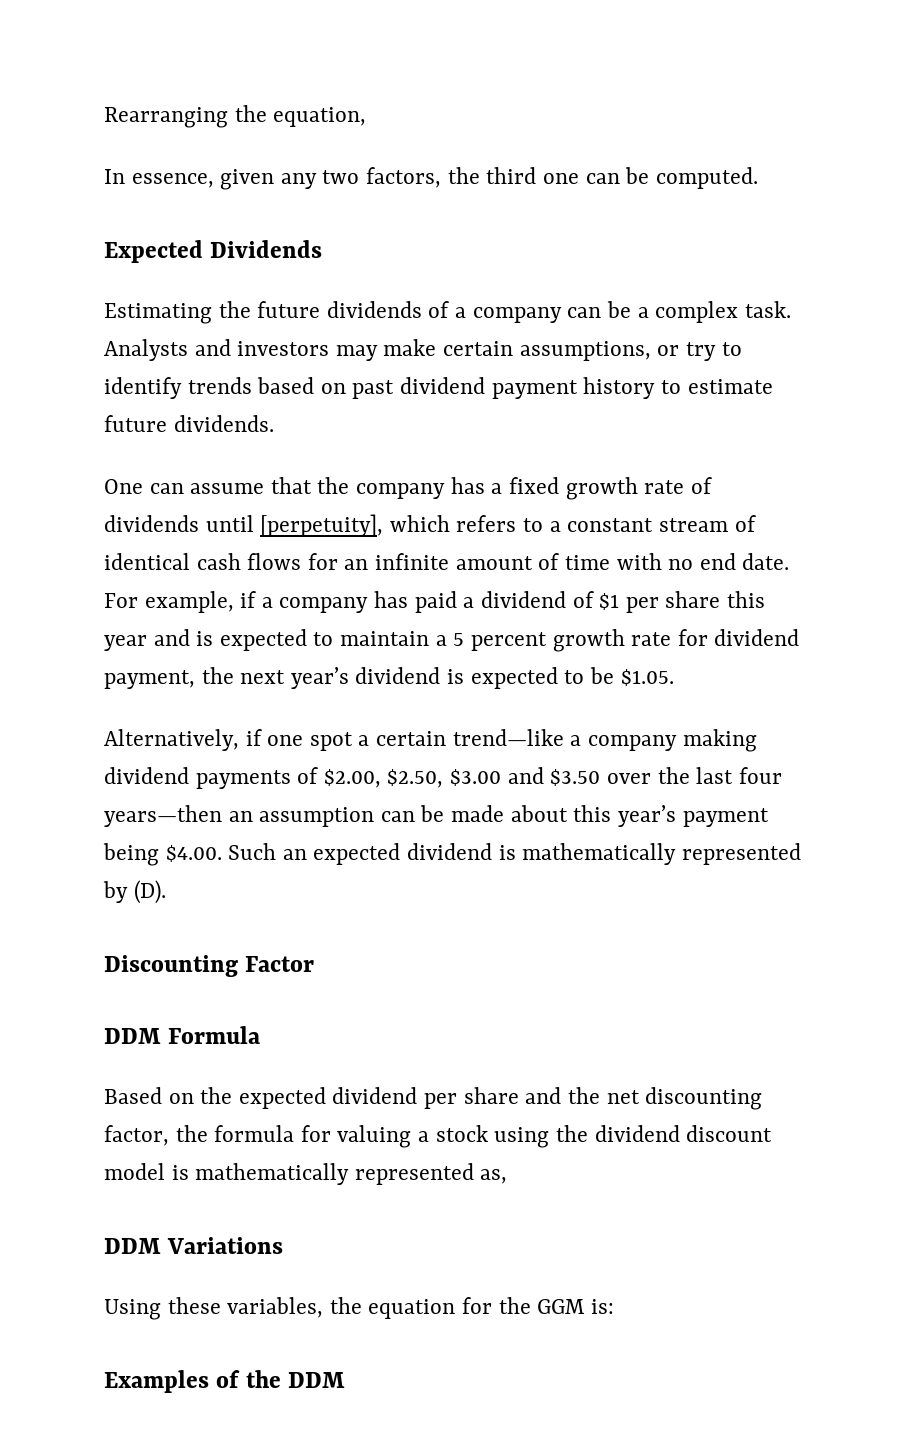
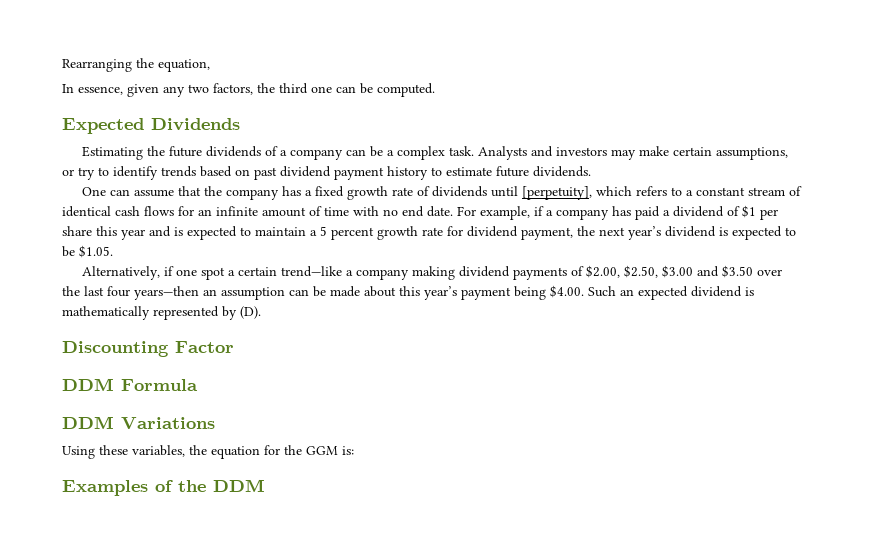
- Based on the expected dividend per share and the net discounting factor, the formula for valuing a stock using the dividend discount model is mathematically represented as,

